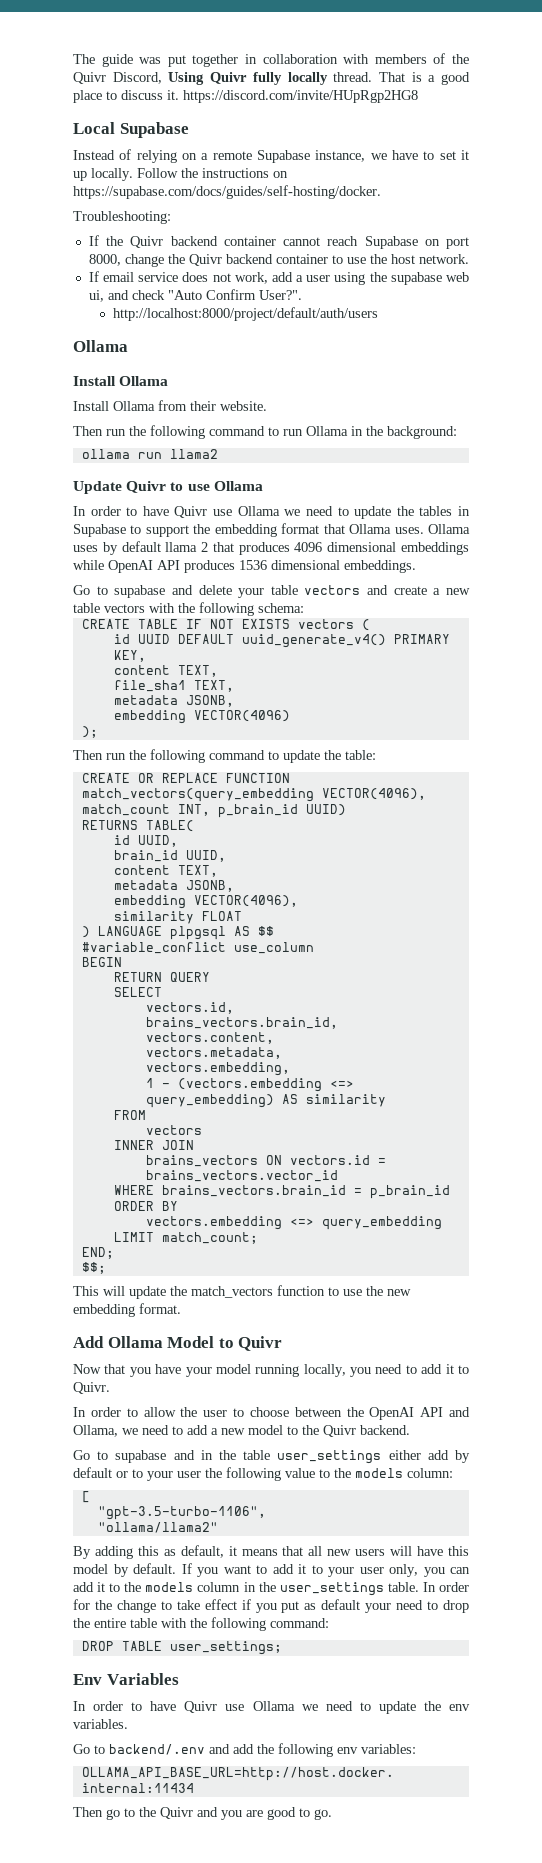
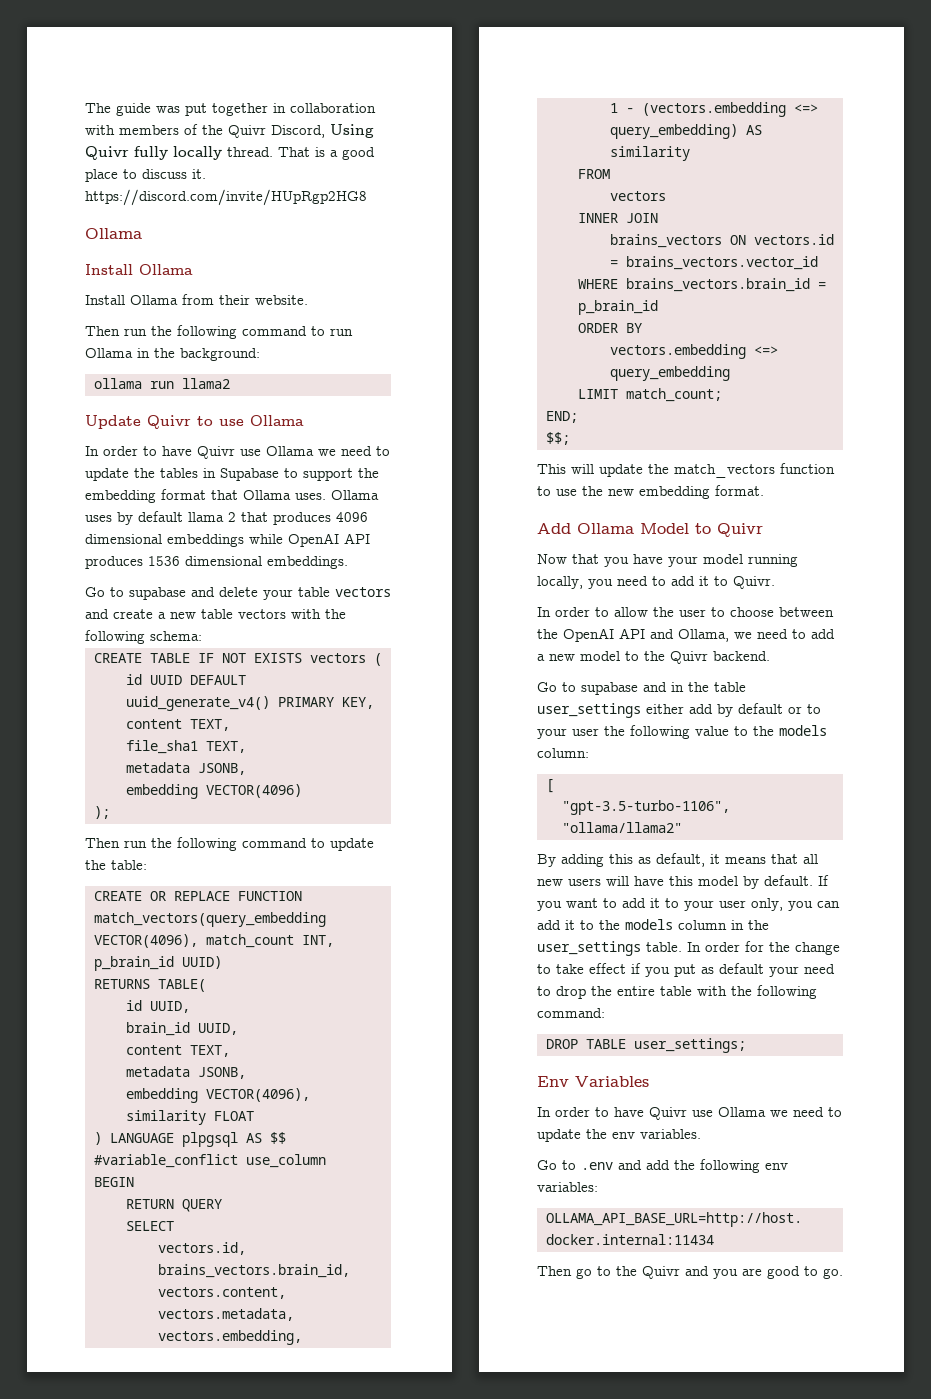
- Local Supabase
- Instead of relying on a remote Supabase instance, we have to set it up locally. Follow the instructions on https://supabase.com/docs/guides/self-hosting/docker.
- Troubleshooting:
- If the Quivr backend container cannot reach Supabase on port 8000, change the Quivr backend container to use the host network.
- If email service does not work, add a user using the supabase web ui, and check "Auto Confirm User?".
- http://localhost:8000/project/default/auth/users
- Go to backend/.env and add the following env variables:
+ Go to .env and add the following env variables:

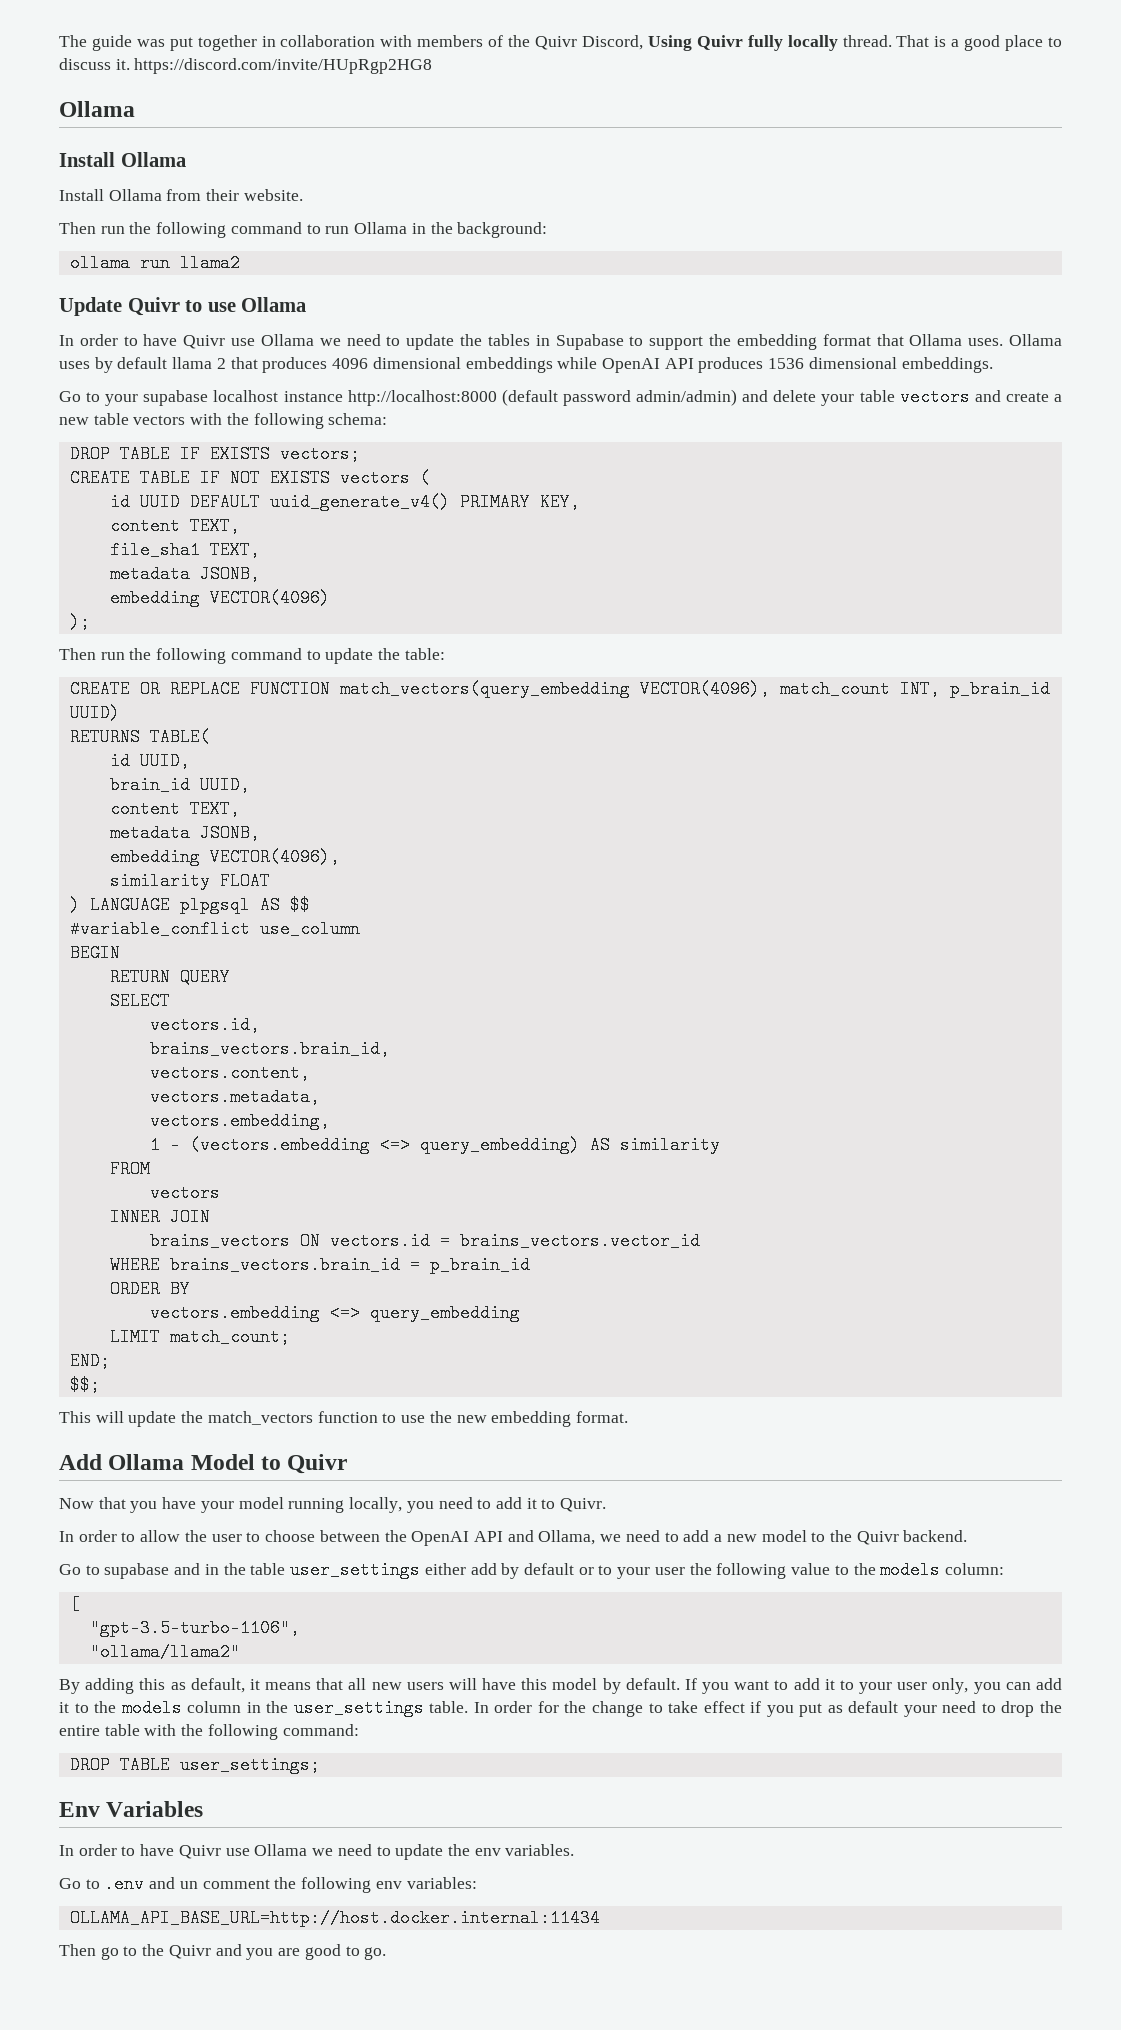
- Go to supabase and delete your table vectors and create a new table vectors with the following schema:
+ Go to your supabase localhost instance http://localhost:8000 (default password admin/admin) and delete your table vectors and create a new table vectors with the following schema:
+ DROP TABLE IF EXISTS vectors;
- Go to .env and add the following env variables:
+ Go to .env and un comment the following env variables:

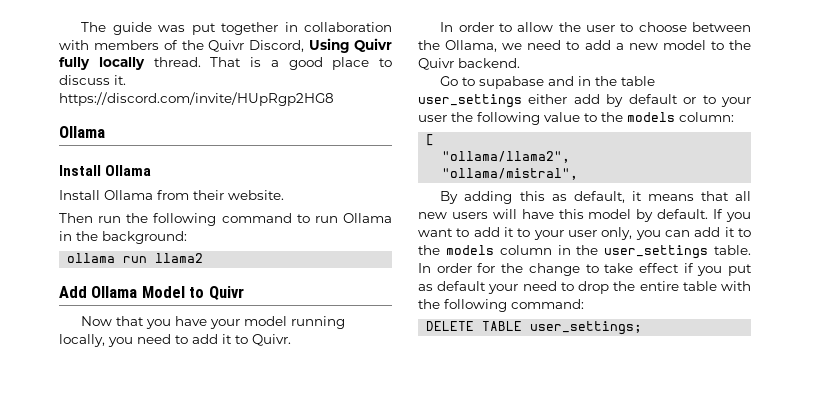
- Update Quivr to use Ollama
- In order to have Quivr use Ollama we need to update the tables in Supabase to support the embedding format that Ollama uses. Ollama uses by default llama 2 that produces 4096 dimensional embeddings while OpenAI API produces 1536 dimensional embeddings.
- Go to your supabase localhost instance http://localhost:8000 (default password admin/admin) and delete your table vectors and create a new table vectors with the following schema:
- DROP TABLE IF EXISTS vectors;
- CREATE TABLE IF NOT EXISTS vectors (
- id UUID DEFAULT uuid_generate_v4() PRIMARY KEY,
- content TEXT,
- file_sha1 TEXT,
- metadata JSONB,
- embedding VECTOR(4096)
- );
- Then run the following command to update the table:
- CREATE OR REPLACE FUNCTION match_vectors(query_embedding VECTOR(4096), match_count INT, p_brain_id UUID)
- RETURNS TABLE(
- id UUID,
- brain_id UUID,
- content TEXT,
- metadata JSONB,
- embedding VECTOR(4096),
- similarity FLOAT
- ) LANGUAGE plpgsql AS $$
- #variable_conflict use_column
- BEGIN
- RETURN QUERY
- SELECT
- vectors.id,
- brains_vectors.brain_id,
- vectors.content,
- vectors.metadata,
- vectors.embedding,
- 1 - (vectors.embedding <=> query_embedding) AS similarity
- FROM
- vectors
- INNER JOIN
- brains_vectors ON vectors.id = brains_vectors.vector_id
- WHERE brains_vectors.brain_id = p_brain_id
- ORDER BY
- vectors.embedding <=> query_embedding
- LIMIT match_count;
- END;
- $$;
- This will update the match_vectors function to use the new embedding format.
- In order to allow the user to choose between the OpenAI API and Ollama, we need to add a new model to the Quivr backend.
+ In order to allow the user to choose between the Ollama, we need to add a new model to the Quivr backend.
- "gpt-3.5-turbo-1106",
- "ollama/llama2"
+ "ollama/llama2",
+ "ollama/mistral",
- DROP TABLE user_settings;
+ DELETE TABLE user_settings;
- Env Variables
- In order to have Quivr use Ollama we need to update the env variables.
- Go to .env and un comment the following env variables:
- OLLAMA_API_BASE_URL=http://host.docker.internal:11434
- Then go to the Quivr and you are good to go.

